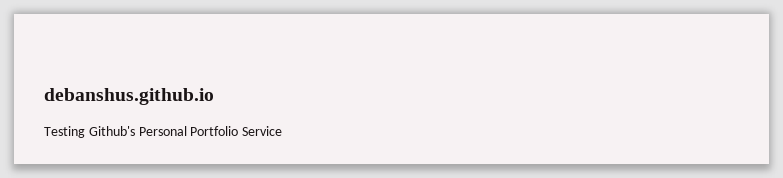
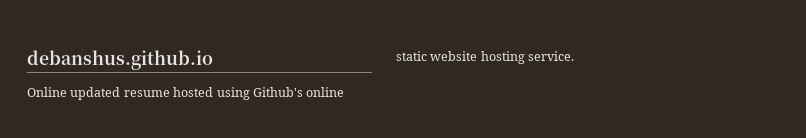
- Testing Github's Personal Portfolio Service
+ Online updated resume hosted using Github's online static website hosting service.

